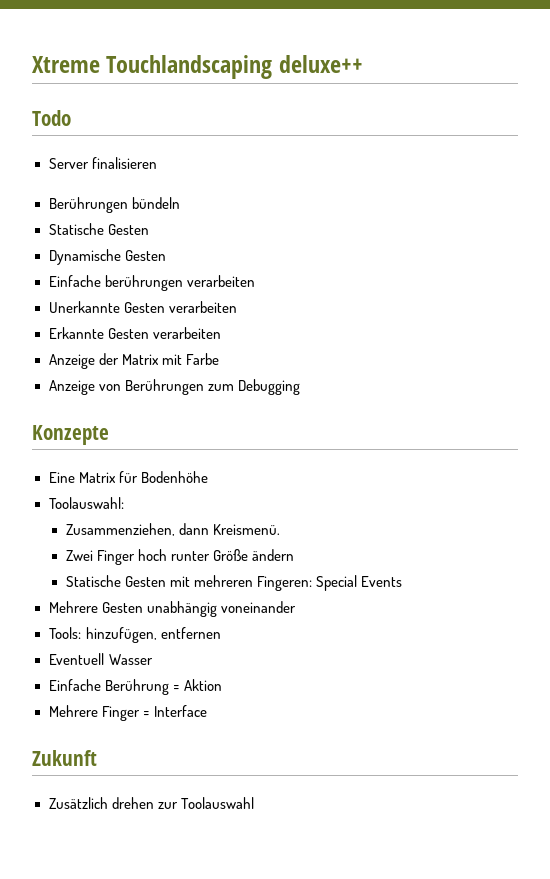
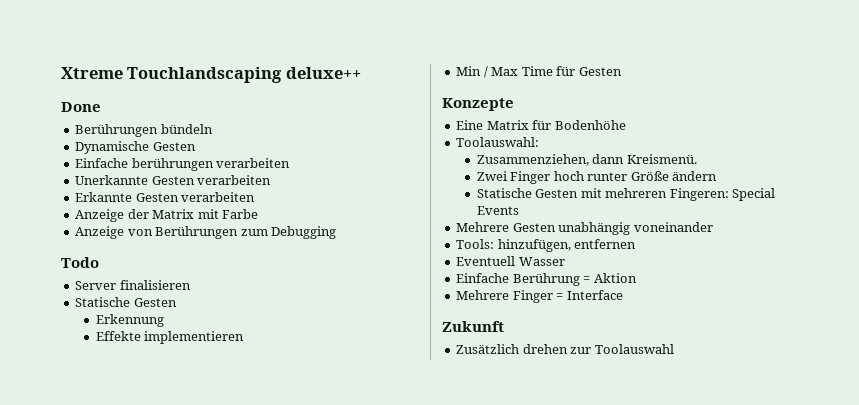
- Todo
- Server finalisieren
+ Done
  Berührungen bündeln
- Statische Gesten
+ Todo
+ Server finalisieren
+ Statische Gesten
+ Erkennung
+ Effekte implementieren
+ Min / Max Time für Gesten

